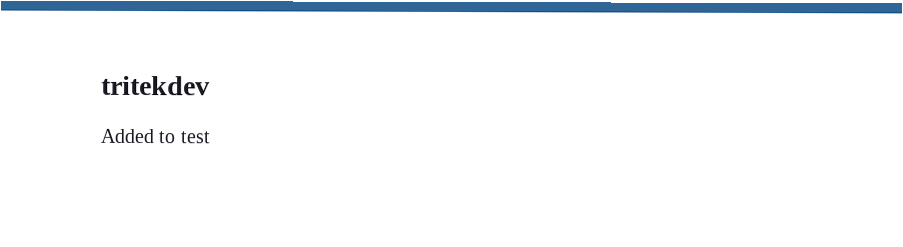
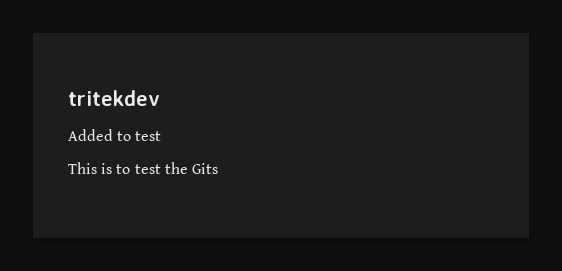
+ This is to test the Gits

